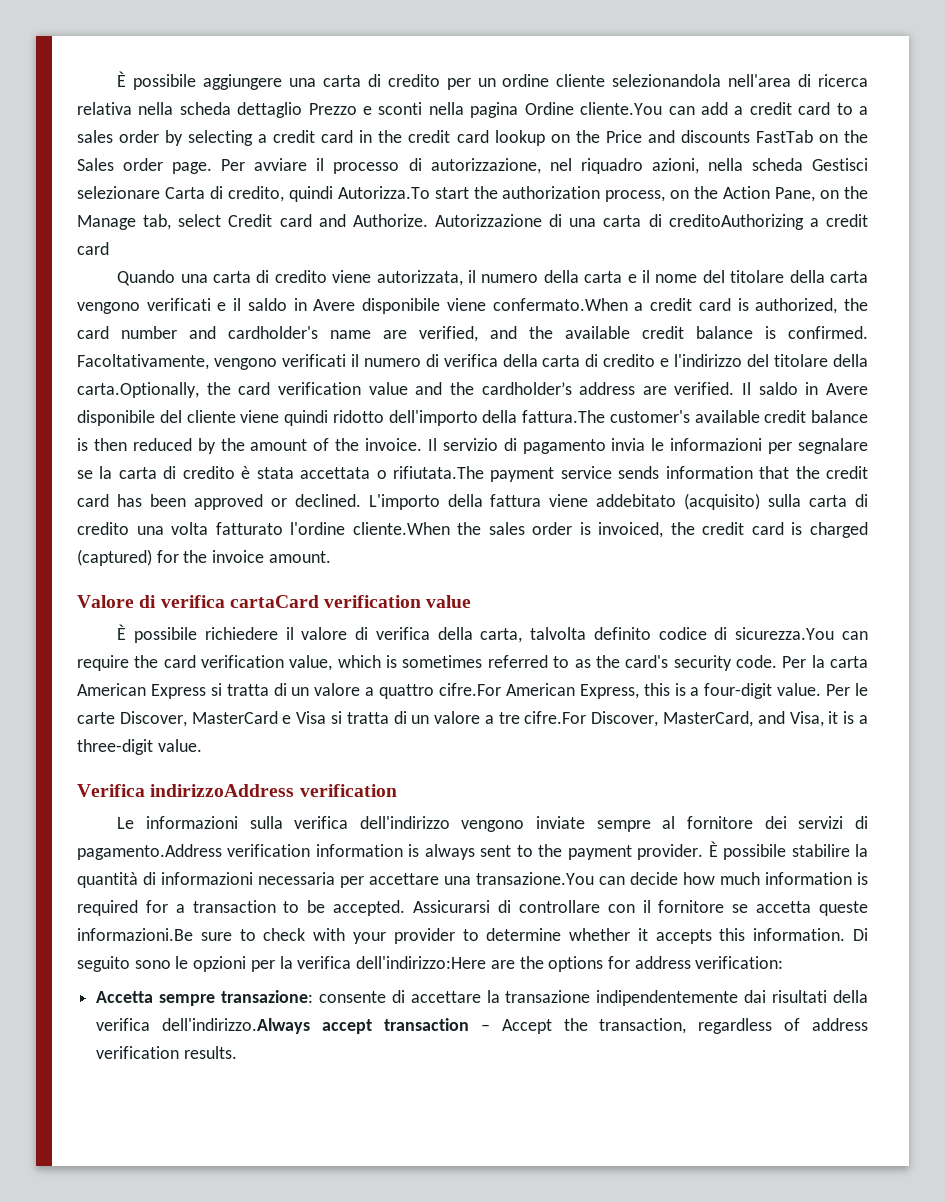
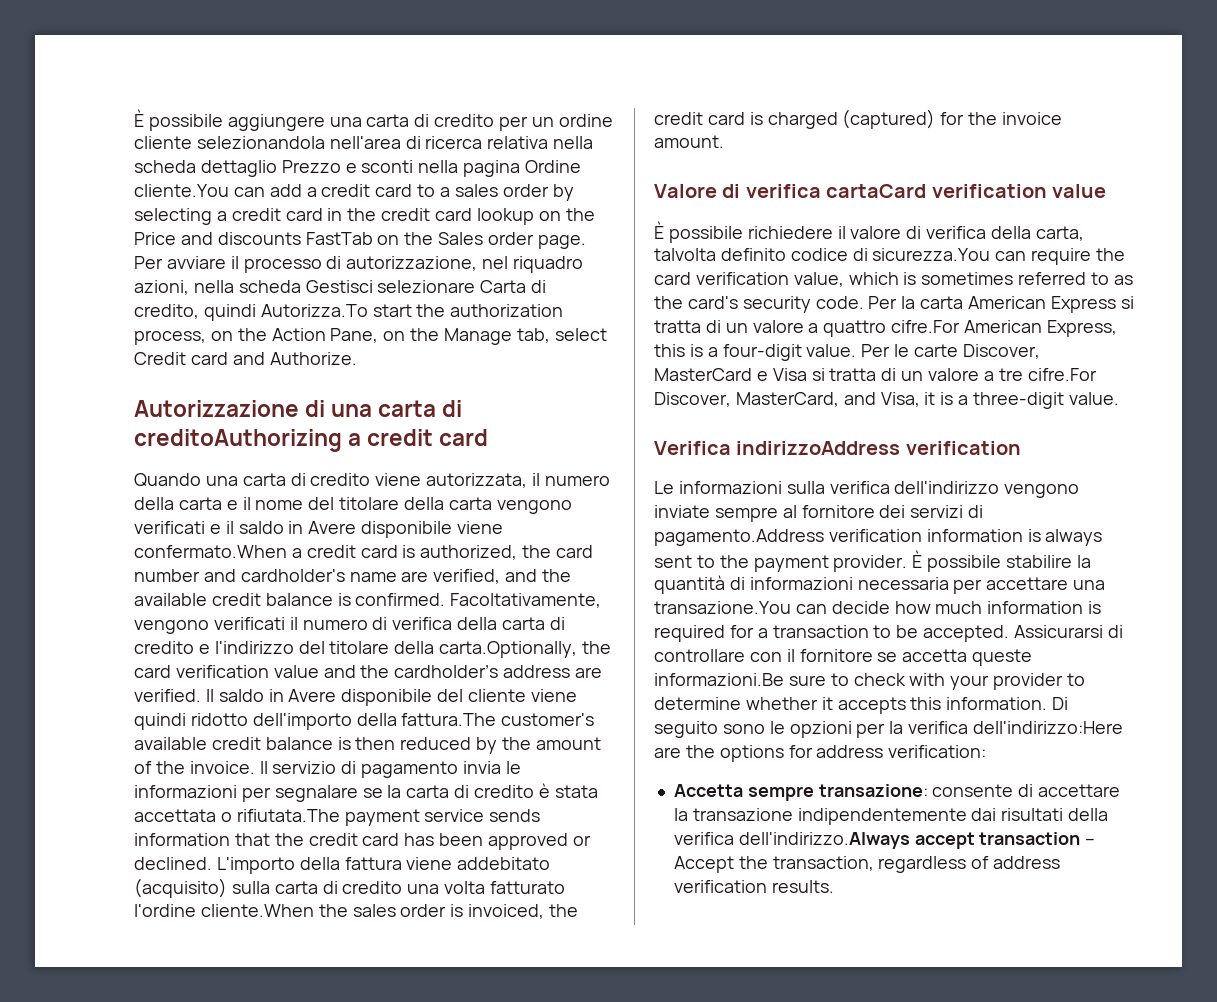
- Per avviare il processo di autorizzazione, nel riquadro azioni, nella scheda Gestisci selezionare Carta di credito, quindi Autorizza.To start the authorization process, on the Action Pane, on the Manage tab, select Credit card and Authorize. Autorizzazione di una carta di creditoAuthorizing a credit card
+ Per avviare il processo di autorizzazione, nel riquadro azioni, nella scheda Gestisci selezionare Carta di credito, quindi Autorizza.To start the authorization process, on the Action Pane, on the Manage tab, select Credit card and Authorize.
+ Autorizzazione di una carta di creditoAuthorizing a credit card

